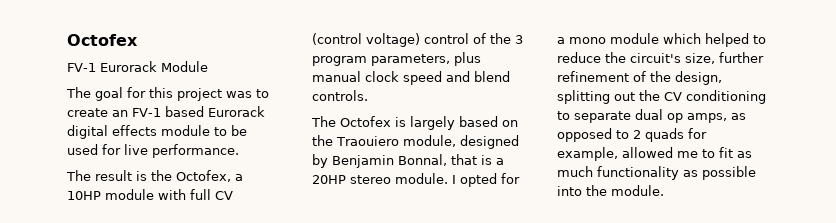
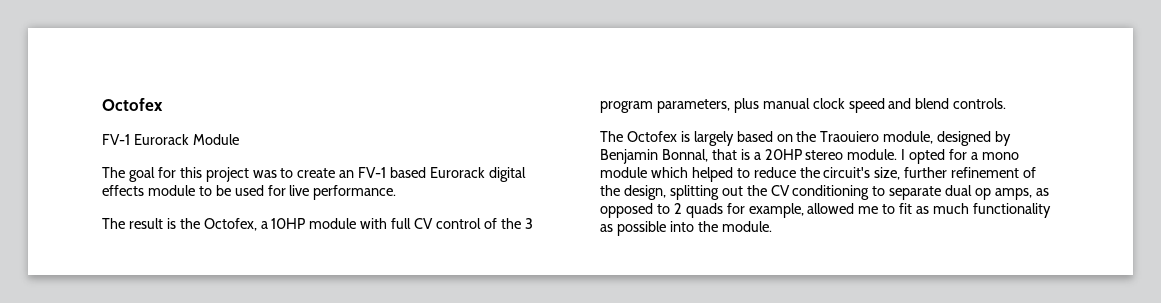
- The result is the Octofex, a 10HP module with full CV (control voltage) control of the 3 program parameters, plus manual clock speed and blend controls.
+ The result is the Octofex, a 10HP module with full CV control of the 3 program parameters, plus manual clock speed and blend controls.

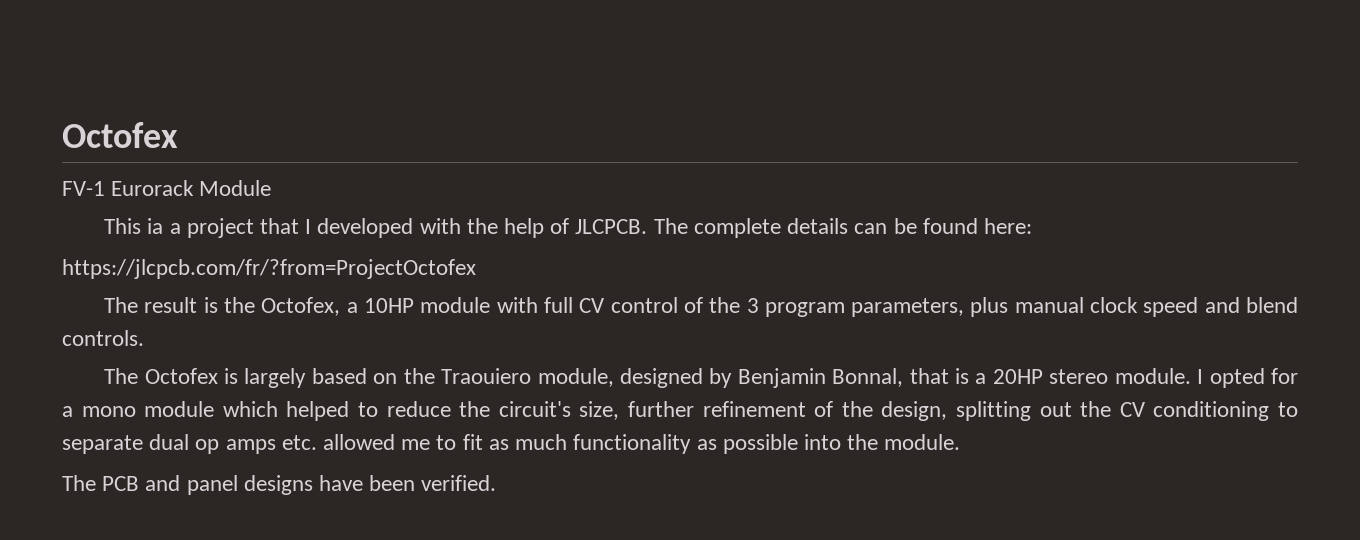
- The goal for this project was to create an FV-1 based Eurorack digital effects module to be used for live performance.
+ This ia a project that I developed with the help of JLCPCB. The complete details can be found here:
+ https://jlcpcb.com/fr/?from=ProjectOctofex
- I opted for a mono module which helped to reduce the circuit's size, further refinement of the design, splitting out the CV conditioning to separate dual op amps, as opposed to 2 quads for example, allowed me to fit as much functionality as possible into the module.
+ I opted for a mono module which helped to reduce the circuit's size, further refinement of the design, splitting out the CV conditioning to separate dual op amps etc. allowed me to fit as much functionality as possible into the module.
+ The PCB and panel designs have been verified.

